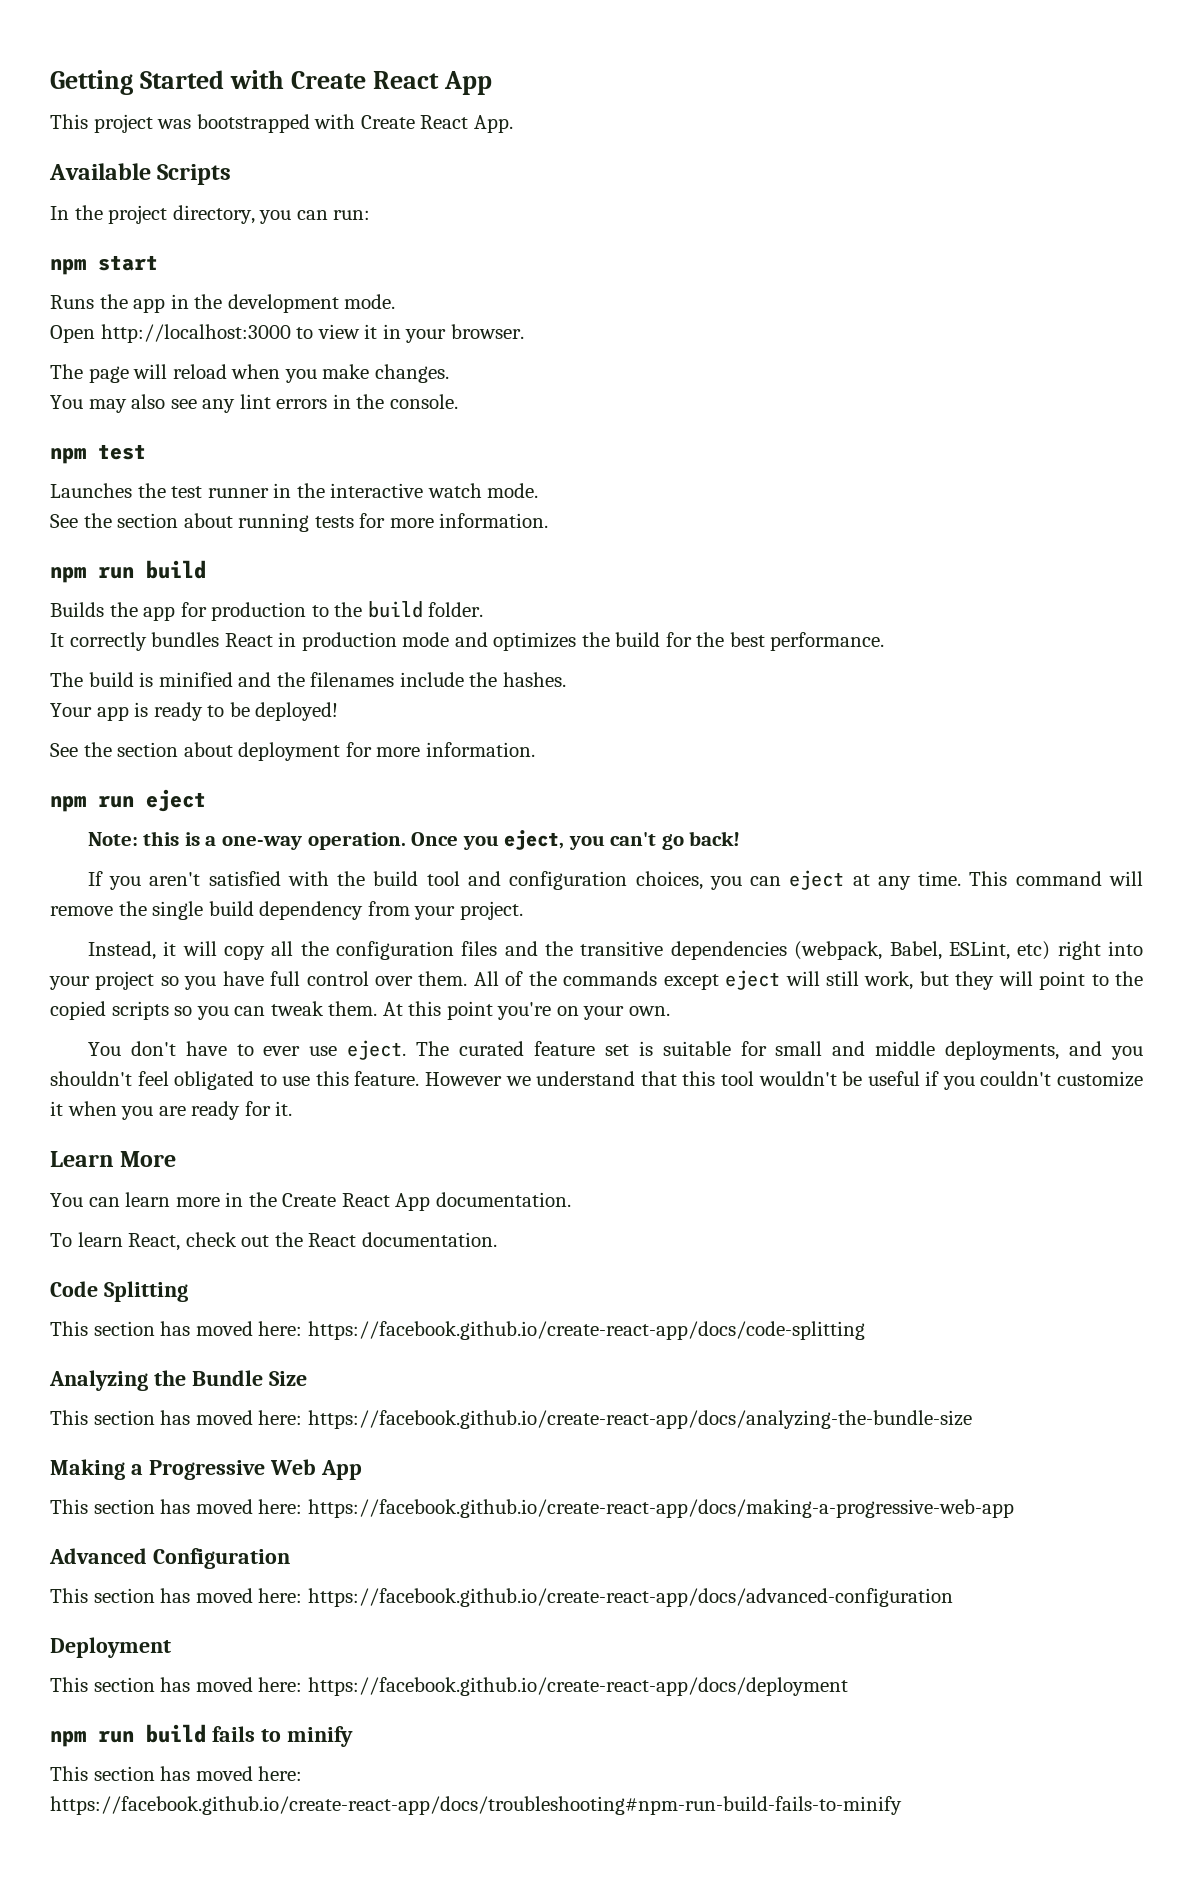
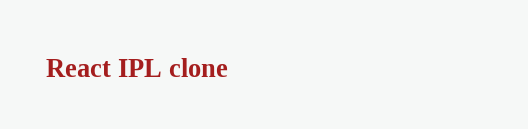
- Getting Started with Create React App
- This project was bootstrapped with Create React App.
- Available Scripts
- In the project directory, you can run:
- npm start
- Runs the app in the development mode.
- Open http://localhost:3000 to view it in your browser.
- The page will reload when you make changes.
- You may also see any lint errors in the console.
- npm test
- Launches the test runner in the interactive watch mode.
- See the section about running tests for more information.
- npm run build
- Builds the app for production to the build folder.
- It correctly bundles React in production mode and optimizes the build for the best performance.
- The build is minified and the filenames include the hashes.
- Your app is ready to be deployed!
- See the section about deployment for more information.
- npm run eject
- Note: this is a one-way operation. Once you eject, you can't go back!
- If you aren't satisfied with the build tool and configuration choices, you can eject at any time. This command will remove the single build dependency from your project.
- Instead, it will copy all the configuration files and the transitive dependencies (webpack, Babel, ESLint, etc) right into your project so you have full control over them. All of the commands except eject will still work, but they will point to the copied scripts so you can tweak them. At this point you're on your own.
- You don't have to ever use eject. The curated feature set is suitable for small and middle deployments, and you shouldn't feel obligated to use this feature. However we understand that this tool wouldn't be useful if you couldn't customize it when you are ready for it.
- Learn More
- You can learn more in the Create React App documentation.
- To learn React, check out the React documentation.
- Code Splitting
- This section has moved here: https://facebook.github.io/create-react-app/docs/code-splitting
- Analyzing the Bundle Size
- This section has moved here: https://facebook.github.io/create-react-app/docs/analyzing-the-bundle-size
- Making a Progressive Web App
- This section has moved here: https://facebook.github.io/create-react-app/docs/making-a-progressive-web-app
- Advanced Configuration
- This section has moved here: https://facebook.github.io/create-react-app/docs/advanced-configuration
- Deployment
- This section has moved here: https://facebook.github.io/create-react-app/docs/deployment
- npm run build fails to minify
- This section has moved here: https://facebook.github.io/create-react-app/docs/troubleshooting#npm-run-build-fails-to-minify
+ React IPL clone

